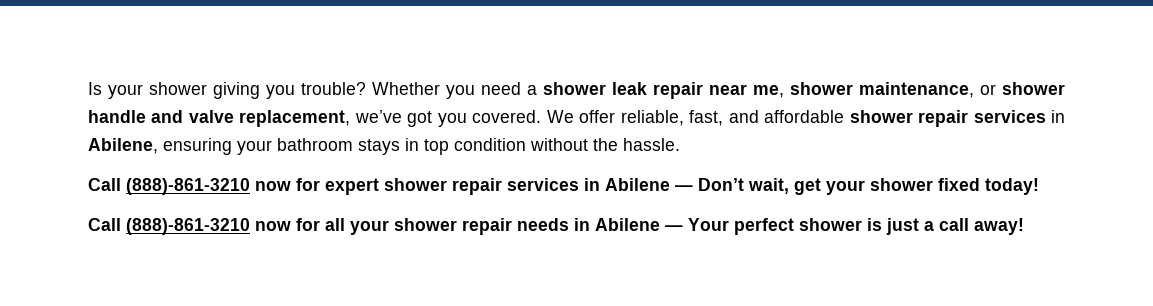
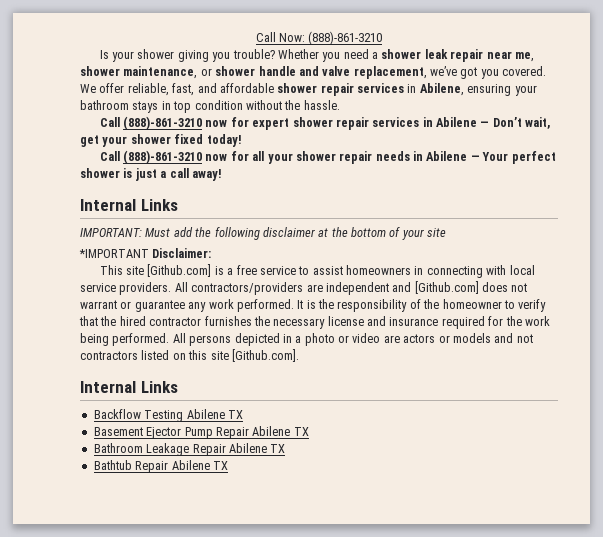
+ Call Now: (888)-861-3210
  Call (888)-861-3210 now for all your shower repair needs in Abilene — Your perfect shower is just a call away!
+ Internal Links
+ IMPORTANT: Must add the following disclaimer at the bottom of your site
+ *IMPORTANT Disclaimer:
+ This site [Github.com] is a free service to assist homeowners in connecting with local service providers. All contractors/providers are independent and [Github.com] does not warrant or guarantee any work performed. It is the responsibility of the homeowner to verify that the hired contractor furnishes the necessary license and insurance required for the work being performed. All persons depicted in a photo or video are actors or models and not contractors listed on this site [Github.com].
+ Internal Links
+ Backflow Testing Abilene TX
+ Basement Ejector Pump Repair Abilene TX
+ Bathroom Leakage Repair Abilene TX
+ Bathtub Repair Abilene TX

